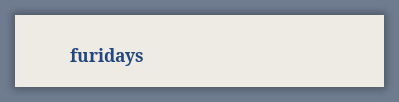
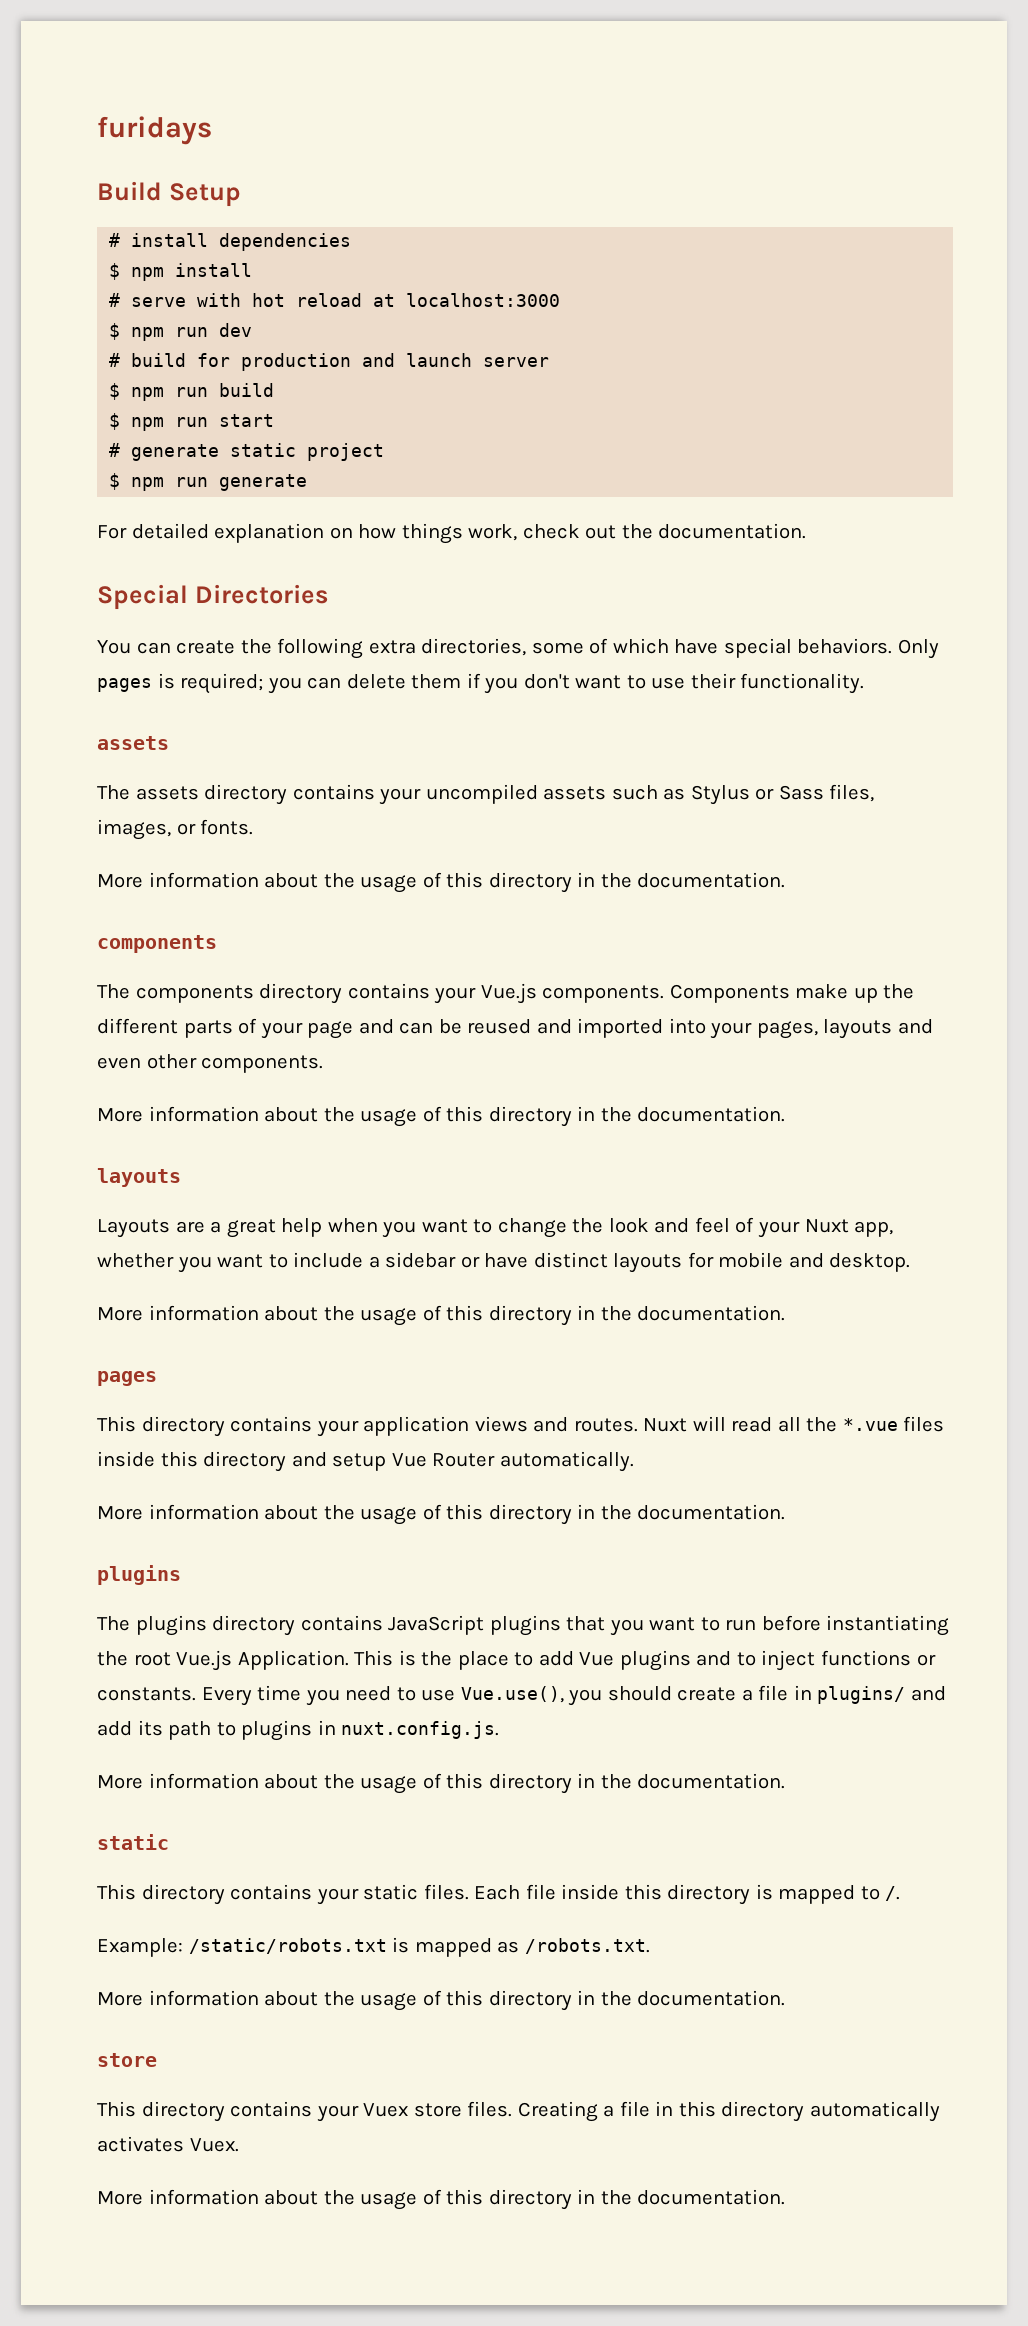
+ Build Setup
+ # install dependencies
+ $ npm install
+ # serve with hot reload at localhost:3000
+ $ npm run dev
+ # build for production and launch server
+ $ npm run build
+ $ npm run start
+ # generate static project
+ $ npm run generate
+ For detailed explanation on how things work, check out the documentation.
+ Special Directories
+ You can create the following extra directories, some of which have special behaviors. Only pages is required; you can delete them if you don't want to use their functionality.
+ assets
+ The assets directory contains your uncompiled assets such as Stylus or Sass files, images, or fonts.
+ More information about the usage of this directory in the documentation.
+ components
+ The components directory contains your Vue.js components. Components make up the different parts of your page and can be reused and imported into your pages, layouts and even other components.
+ More information about the usage of this directory in the documentation.
+ layouts
+ Layouts are a great help when you want to change the look and feel of your Nuxt app, whether you want to include a sidebar or have distinct layouts for mobile and desktop.
+ More information about the usage of this directory in the documentation.
+ pages
+ This directory contains your application views and routes. Nuxt will read all the *.vue files inside this directory and setup Vue Router automatically.
+ More information about the usage of this directory in the documentation.
+ plugins
+ The plugins directory contains JavaScript plugins that you want to run before instantiating the root Vue.js Application. This is the place to add Vue plugins and to inject functions or constants. Every time you need to use Vue.use(), you should create a file in plugins/ and add its path to plugins in nuxt.config.js.
+ More information about the usage of this directory in the documentation.
+ static
+ This directory contains your static files. Each file inside this directory is mapped to /.
+ Example: /static/robots.txt is mapped as /robots.txt.
+ More information about the usage of this directory in the documentation.
+ store
+ This directory contains your Vuex store files. Creating a file in this directory automatically activates Vuex.
+ More information about the usage of this directory in the documentation.

